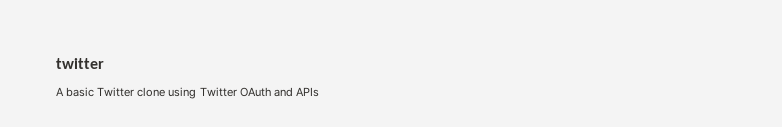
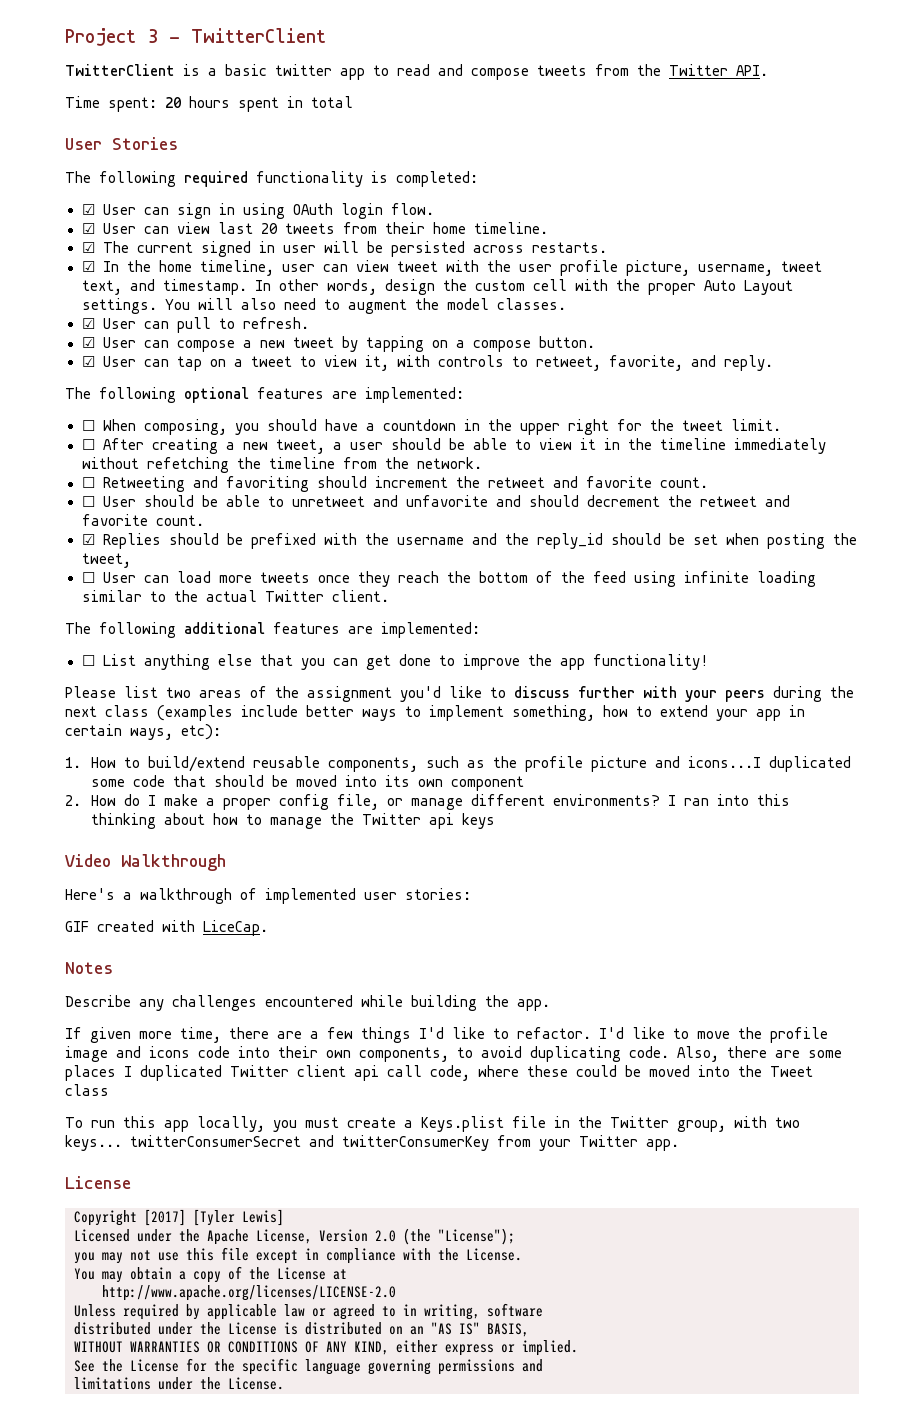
- twitter
- A basic Twitter clone using Twitter OAuth and APIs
+ Project 3 - TwitterClient
+ TwitterClient is a basic twitter app to read and compose tweets from the Twitter API.
+ Time spent: 20 hours spent in total
+ User Stories
+ The following required functionality is completed:
+ ☑ User can sign in using OAuth login flow.
+ ☑ User can view last 20 tweets from their home timeline.
+ ☑ The current signed in user will be persisted across restarts.
+ ☑ In the home timeline, user can view tweet with the user profile picture, username, tweet text, and timestamp. In other words, design the custom cell with the proper Auto Layout settings. You will also need to augment the model classes.
+ ☑ User can pull to refresh.
+ ☑ User can compose a new tweet by tapping on a compose button.
+ ☑ User can tap on a tweet to view it, with controls to retweet, favorite, and reply.
+ The following optional features are implemented:
+ ☐ When composing, you should have a countdown in the upper right for the tweet limit.
+ ☐ After creating a new tweet, a user should be able to view it in the timeline immediately without refetching the timeline from the network.
+ ☐ Retweeting and favoriting should increment the retweet and favorite count.
+ ☐ User should be able to unretweet and unfavorite and should decrement the retweet and favorite count.
+ ☑ Replies should be prefixed with the username and the reply_id should be set when posting the tweet,
+ ☐ User can load more tweets once they reach the bottom of the feed using infinite loading similar to the actual Twitter client.
+ The following additional features are implemented:
+ ☐ List anything else that you can get done to improve the app functionality!
+ Please list two areas of the assignment you'd like to discuss further with your peers during the next class (examples include better ways to implement something, how to extend your app in certain ways, etc):
+ 1. How to build/extend reusable components, such as the profile picture and icons...I duplicated some code that should be moved into its own component
+ 2. How do I make a proper config file, or manage different environments? I ran into this thinking about how to manage the Twitter api keys
+ Video Walkthrough
+ Here's a walkthrough of implemented user stories:
+ GIF created with LiceCap.
+ Notes
+ Describe any challenges encountered while building the app.
+ If given more time, there are a few things I'd like to refactor. I'd like to move the profile image and icons code into their own components, to avoid duplicating code. Also, there are some places I duplicated Twitter client api call code, where these could be moved into the Tweet class
+ To run this app locally, you must create a Keys.plist file in the Twitter group, with two keys... twitterConsumerSecret and twitterConsumerKey from your Twitter app.
+ License
+ Copyright [2017] [Tyler Lewis]
+ Licensed under the Apache License, Version 2.0 (the "License");
+ you may not use this file except in compliance with the License.
+ You may obtain a copy of the License at
+ http://www.apache.org/licenses/LICENSE-2.0
+ Unless required by applicable law or agreed to in writing, software
+ distributed under the License is distributed on an "AS IS" BASIS,
+ WITHOUT WARRANTIES OR CONDITIONS OF ANY KIND, either express or implied.
+ See the License for the specific language governing permissions and
+ limitations under the License.

